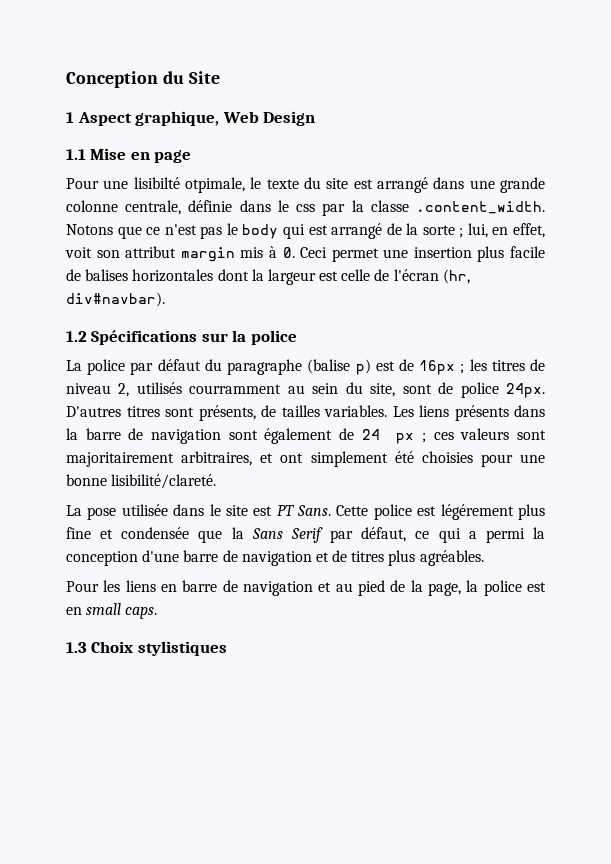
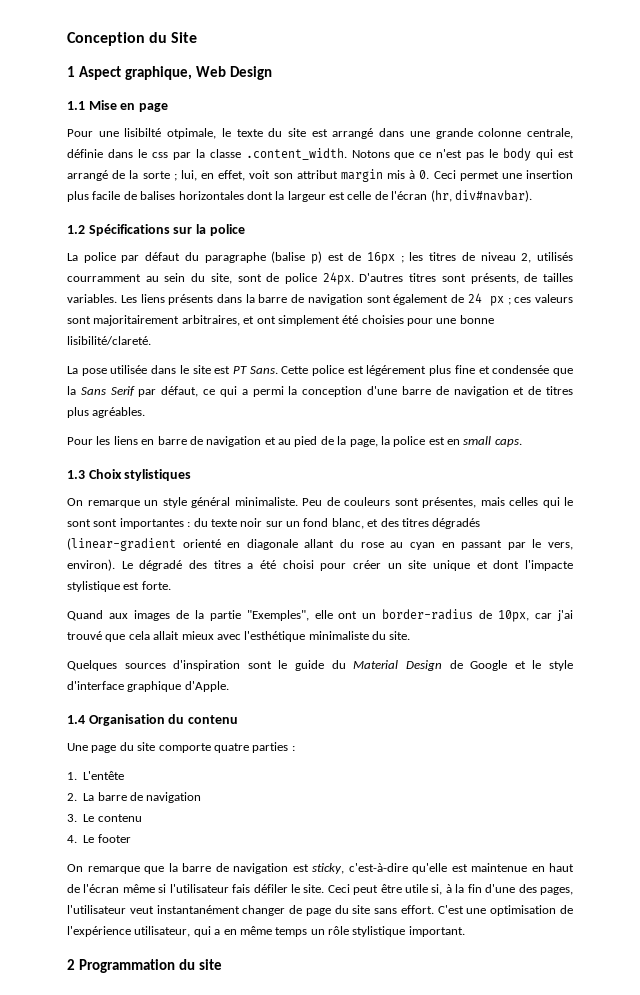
+ On remarque un style général minimaliste. Peu de couleurs sont présentes, mais celles qui le sont sont importantes : du texte noir sur un fond blanc, et des titres dégradés (linear-gradient orienté en diagonale allant du rose au cyan en passant par le vers, environ). Le dégradé des titres a été choisi pour créer un site unique et dont l'impacte stylistique est forte.
+ Quand aux images de la partie "Exemples", elle ont un border-radius de 10px, car j'ai trouvé que cela allait mieux avec l'esthétique minimaliste du site.
+ Quelques sources d'inspiration sont le guide du Material Design de Google et le style d'interface graphique d'Apple.
+ 1.4 Organisation du contenu
+ Une page du site comporte quatre parties :
+ 1. L'entête
+ 2. La barre de navigation
+ 3. Le contenu
+ 4. Le footer
+ On remarque que la barre de navigation est sticky, c'est-à-dire qu'elle est maintenue en haut de l'écran même si l'utilisateur fais défiler le site. Ceci peut être utile si, à la fin d'une des pages, l'utilisateur veut instantanément changer de page du site sans effort. C'est une optimisation de l'expérience utilisateur, qui a en même temps un rôle stylistique important.
+ 2 Programmation du site

